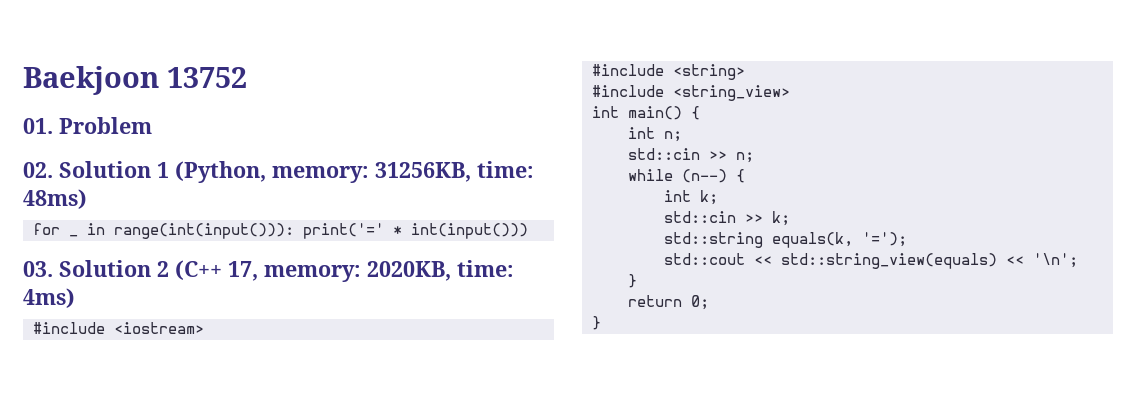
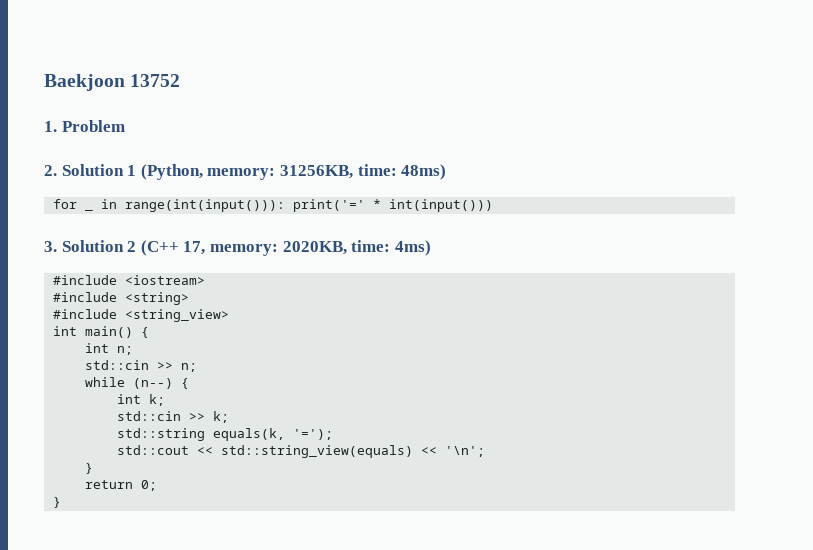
- 01. Problem
+ 1. Problem
- 02. Solution 1 (Python, memory: 31256KB, time: 48ms)
+ 2. Solution 1 (Python, memory: 31256KB, time: 48ms)
- 03. Solution 2 (C++ 17, memory: 2020KB, time: 4ms)
+ 3. Solution 2 (C++ 17, memory: 2020KB, time: 4ms)

